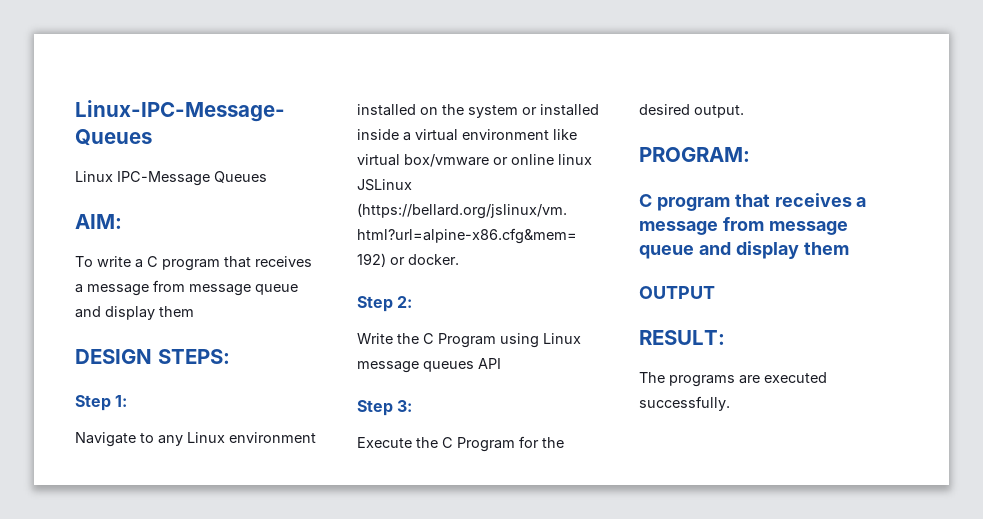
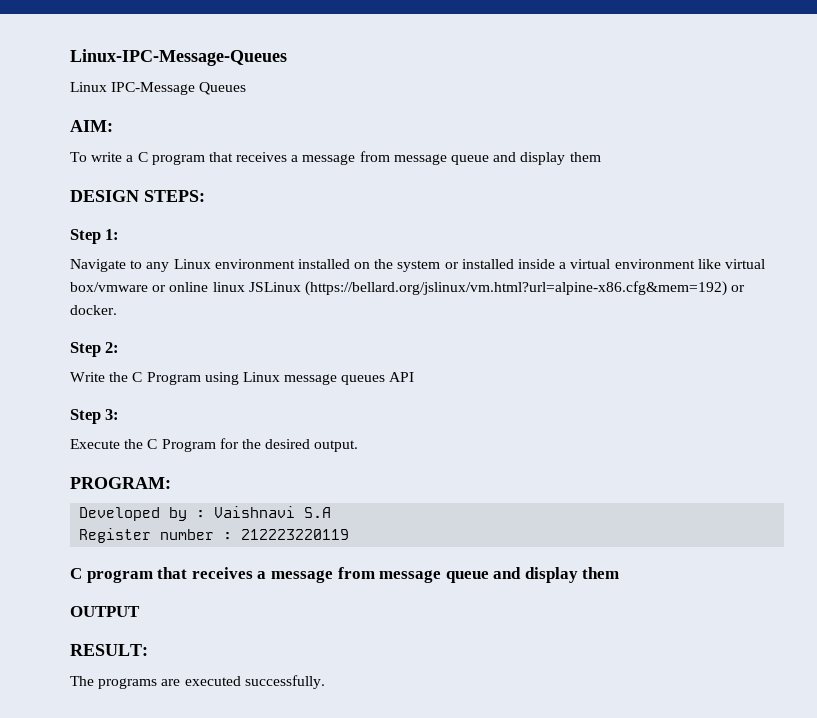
+ Developed by : Vaishnavi S.A
+ Register number : 212223220119

